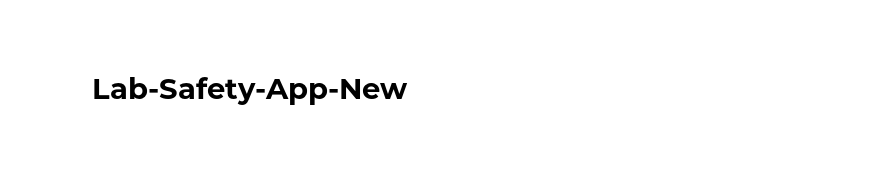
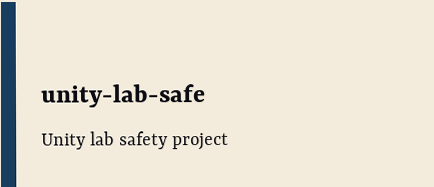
- Lab-Safety-App-New
+ unity-lab-safe
+ Unity lab safety project

